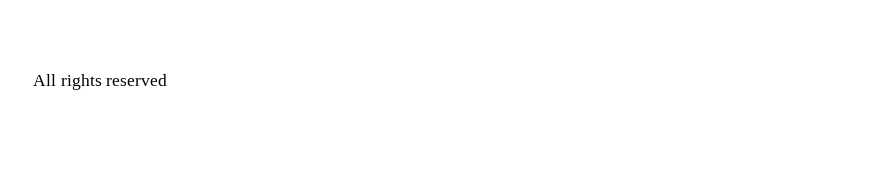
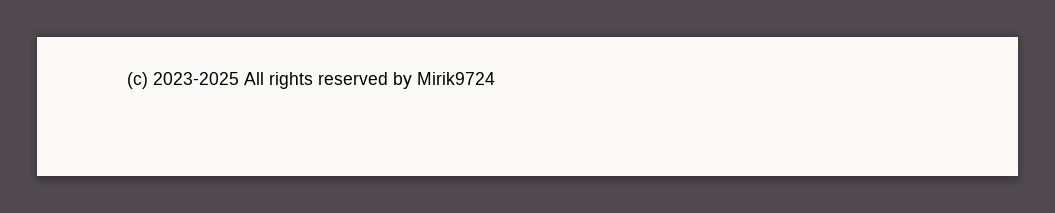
- All rights reserved
+ (c) 2023-2025 All rights reserved by Mirik9724

